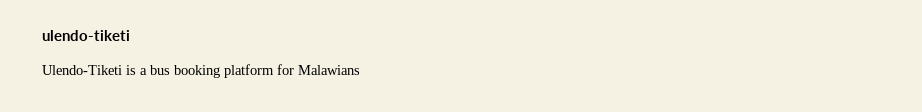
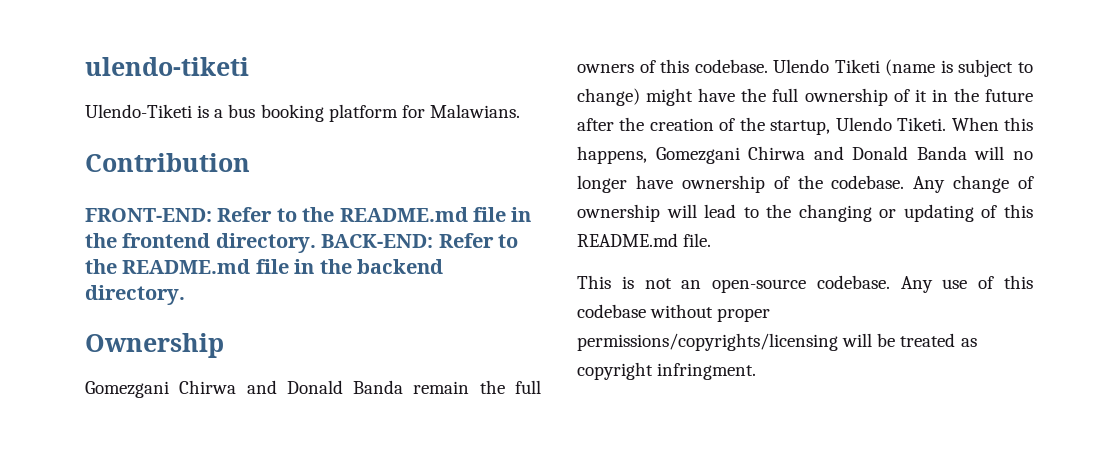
- Ulendo-Tiketi is a bus booking platform for Malawians
+ Ulendo-Tiketi is a bus booking platform for Malawians.
+ Contribution
+ FRONT-END: Refer to the README.md file in the frontend directory. BACK-END: Refer to the README.md file in the backend directory.
+ Ownership
+ Gomezgani Chirwa and Donald Banda remain the full owners of this codebase. Ulendo Tiketi (name is subject to change) might have the full ownership of it in the future after the creation of the startup, Ulendo Tiketi. When this happens, Gomezgani Chirwa and Donald Banda will no longer have ownership of the codebase. Any change of ownership will lead to the changing or updating of this README.md file.
+ This is not an open-source codebase. Any use of this codebase without proper permissions/copyrights/licensing will be treated as copyright infringment.

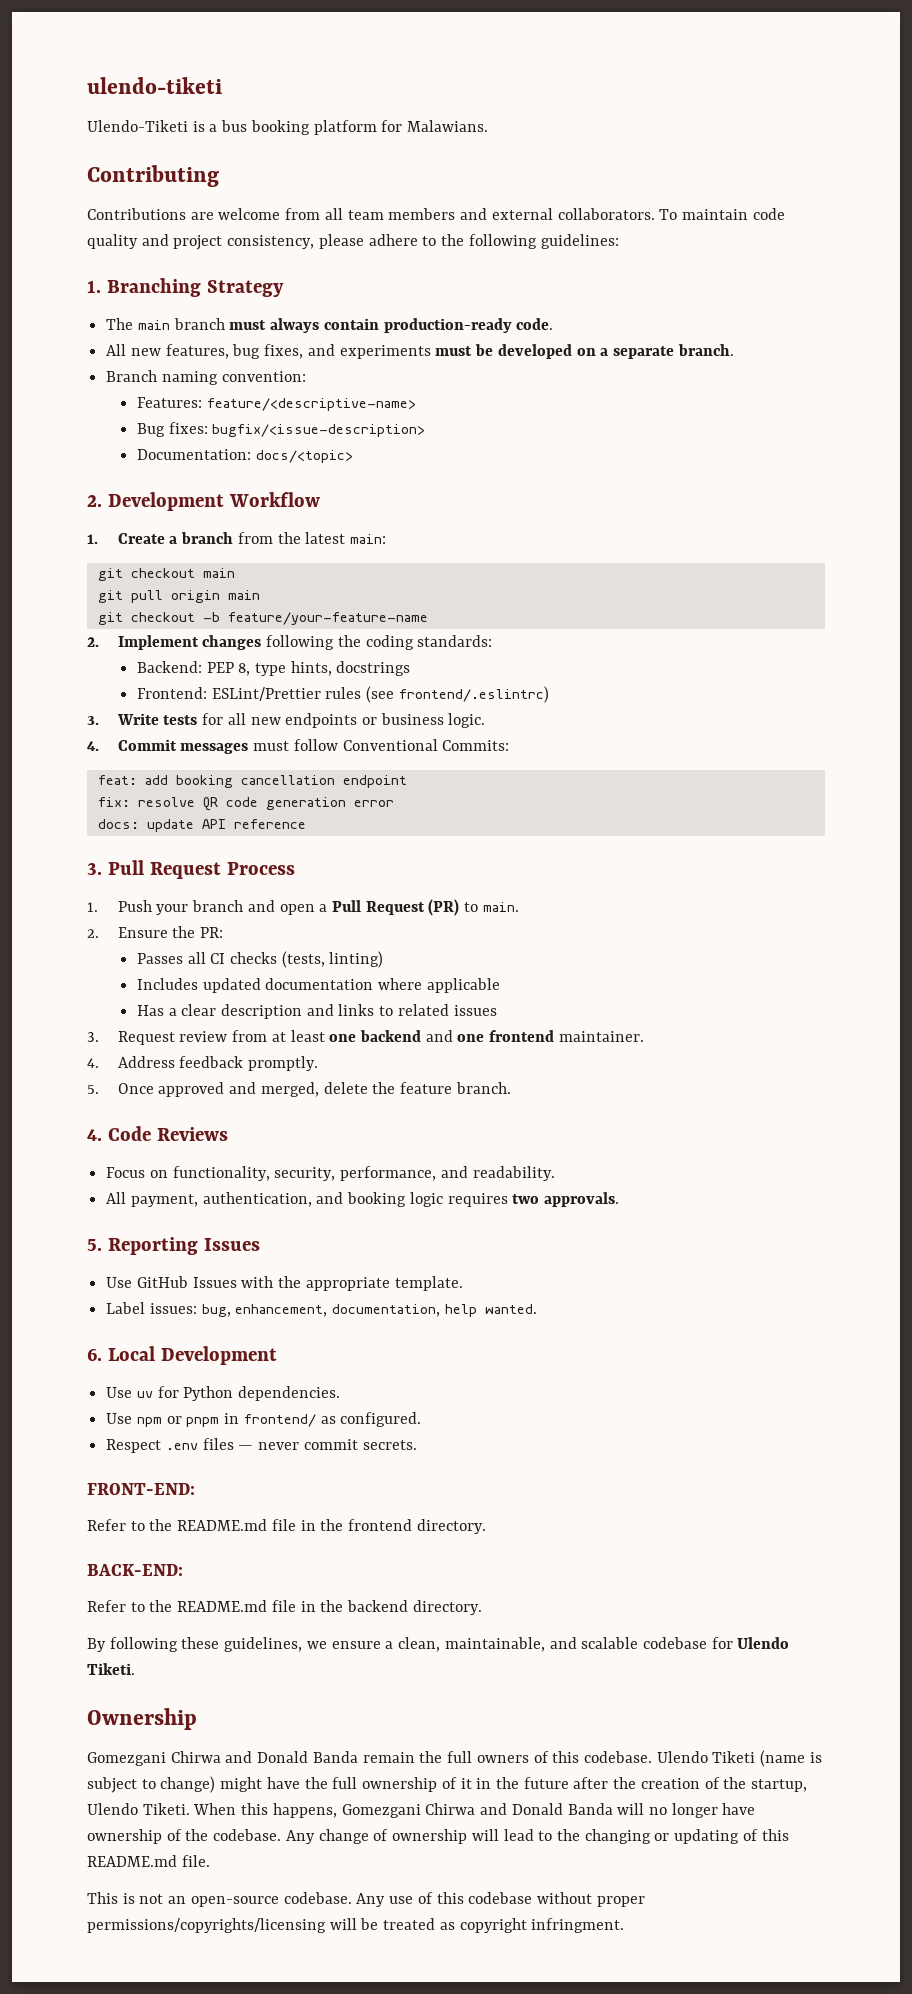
- Contribution
+ Contributing
+ Contributions are welcome from all team members and external collaborators. To maintain code quality and project consistency, please adhere to the following guidelines:
+ 1. Branching Strategy
+ The main branch must always contain production-ready code.
+ All new features, bug fixes, and experiments must be developed on a separate branch.
+ Branch naming convention:
+ Features: feature/<descriptive-name>
+ Bug fixes: bugfix/<issue-description>
+ Documentation: docs/<topic>
+ 2. Development Workflow
+ 1. Create a branch from the latest main:
+ git checkout main
+ git pull origin main
+ git checkout -b feature/your-feature-name
+ 2. Implement changes following the coding standards:
+ Backend: PEP 8, type hints, docstrings
+ Frontend: ESLint/Prettier rules (see frontend/.eslintrc)
+ 3. Write tests for all new endpoints or business logic.
+ 4. Commit messages must follow Conventional Commits:
+ feat: add booking cancellation endpoint
+ fix: resolve QR code generation error
+ docs: update API reference
+ 3. Pull Request Process
+ 1. Push your branch and open a Pull Request (PR) to main.
+ 2. Ensure the PR:
+ Passes all CI checks (tests, linting)
+ Includes updated documentation where applicable
+ Has a clear description and links to related issues
+ 3. Request review from at least one backend and one frontend maintainer.
+ 4. Address feedback promptly.
+ 5. Once approved and merged, delete the feature branch.
+ 4. Code Reviews
+ Focus on functionality, security, performance, and readability.
+ All payment, authentication, and booking logic requires two approvals.
+ 5. Reporting Issues
+ Use GitHub Issues with the appropriate template.
+ Label issues: bug, enhancement, documentation, help wanted.
+ 6. Local Development
+ Use uv for Python dependencies.
+ Use npm or pnpm in frontend/ as configured.
+ Respect .env files — never commit secrets.
- FRONT-END: Refer to the README.md file in the frontend directory. BACK-END: Refer to the README.md file in the backend directory.
+ FRONT-END:
+ Refer to the README.md file in the frontend directory.
+ BACK-END:
+ Refer to the README.md file in the backend directory.
+ By following these guidelines, we ensure a clean, maintainable, and scalable codebase for Ulendo Tiketi.

